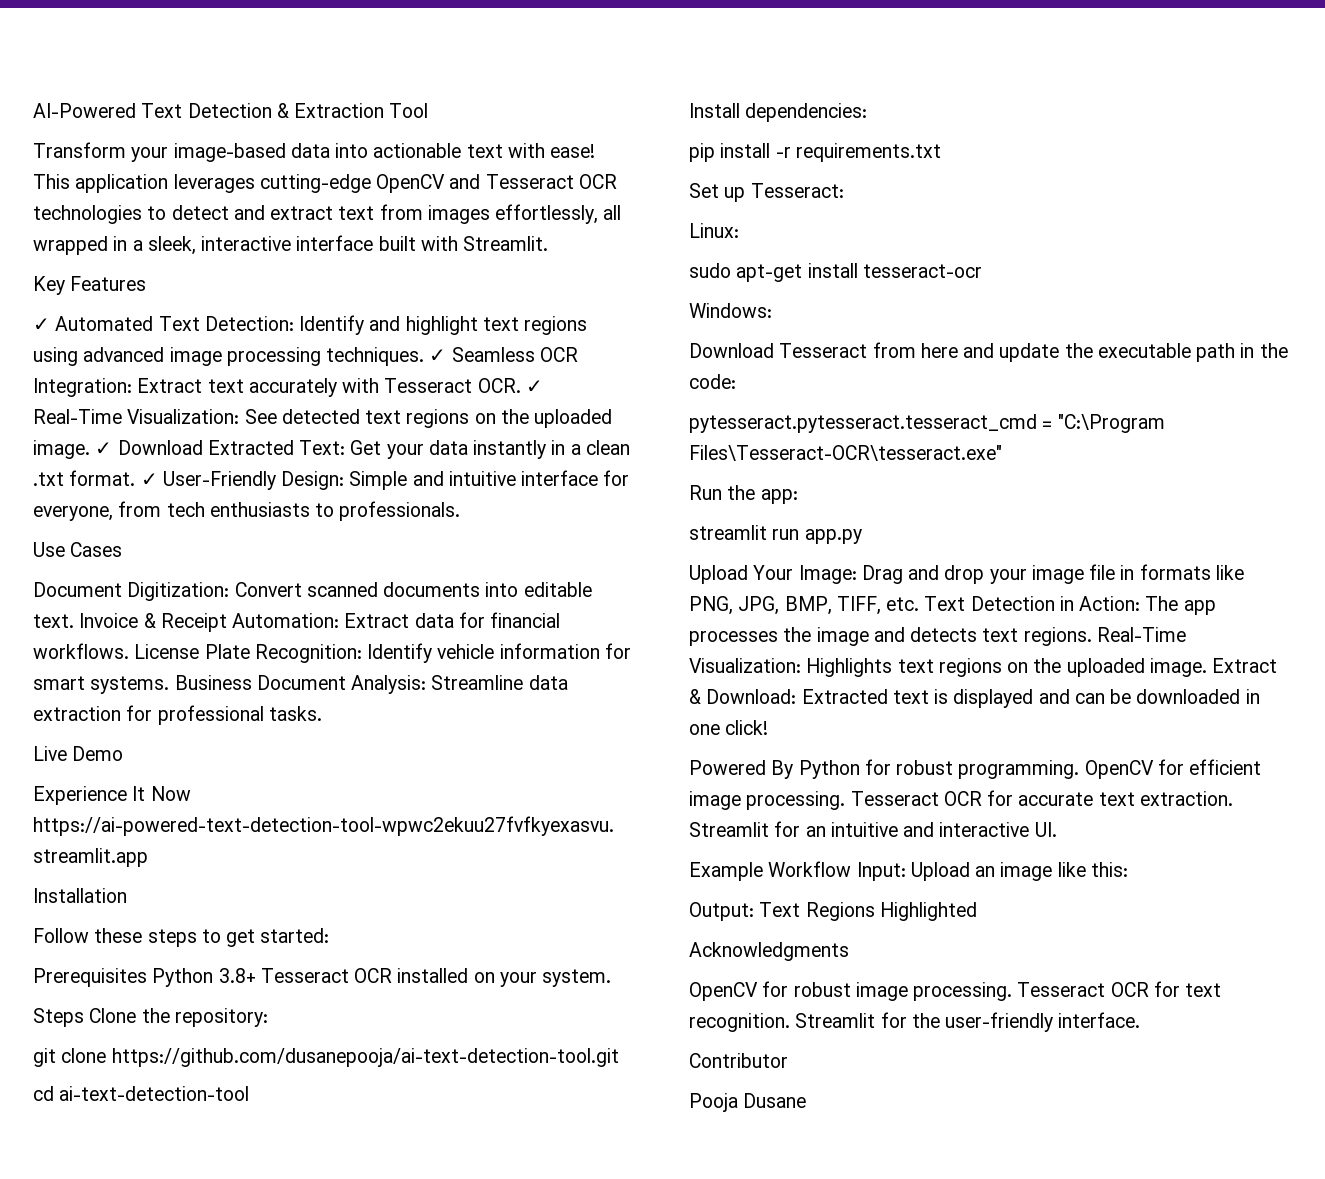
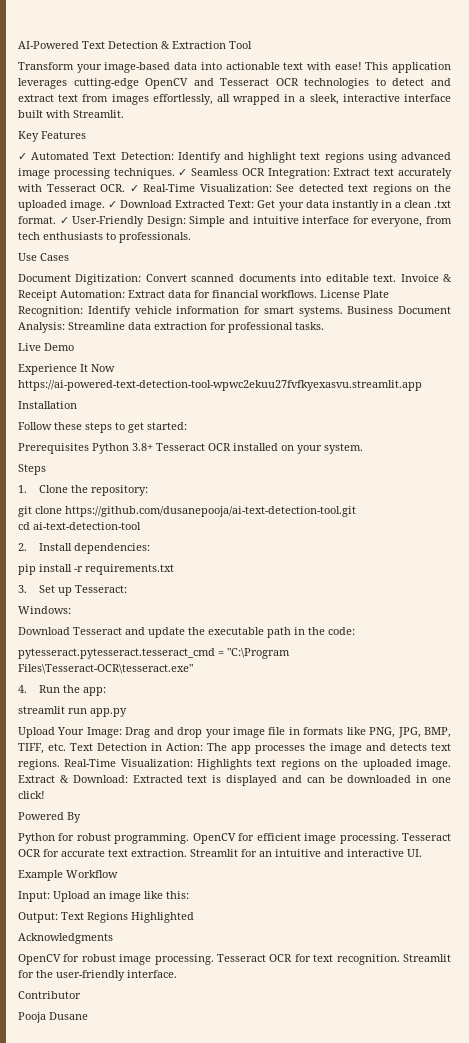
- Steps Clone the repository:
+ Steps
+ 1. Clone the repository:
- Install dependencies:
+ 2. Install dependencies:
- Set up Tesseract:
+ 3. Set up Tesseract:
- Linux:
- sudo apt-get install tesseract-ocr
- Download Tesseract from here and update the executable path in the code:
+ Download Tesseract and update the executable path in the code:
- Run the app:
+ 4. Run the app:
- Powered By Python for robust programming.
+ Powered By
+ Python for robust programming.
- Example Workflow Input: Upload an image like this:
+ Example Workflow
+ Input: Upload an image like this:

